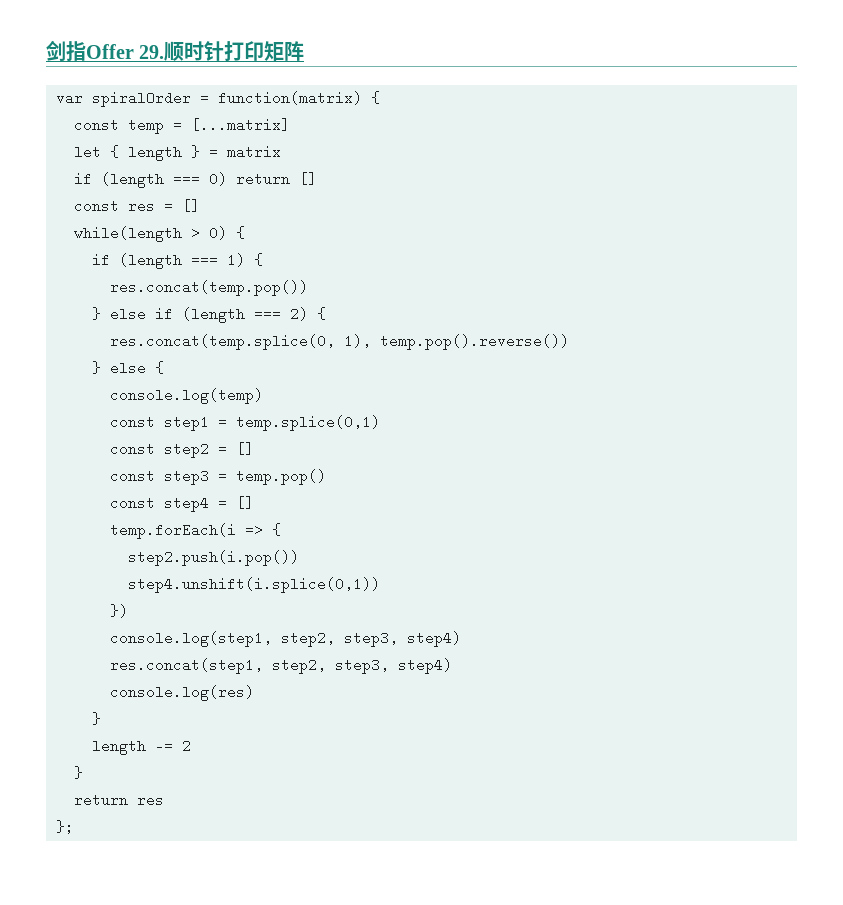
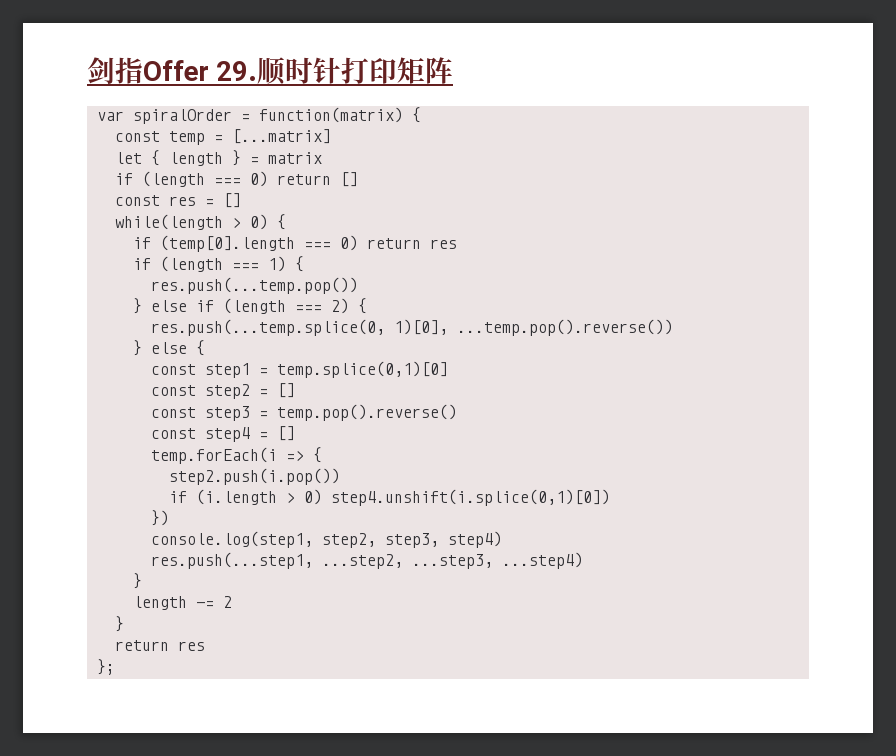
+ if (temp[0].length === 0) return res
- res.concat(temp.pop())
+ res.push(...temp.pop())
- res.concat(temp.splice(0, 1), temp.pop().reverse())
+ res.push(...temp.splice(0, 1)[0], ...temp.pop().reverse())
- console.log(temp)
- const step1 = temp.splice(0,1)
+ const step1 = temp.splice(0,1)[0]
- const step3 = temp.pop()
+ const step3 = temp.pop().reverse()
- step4.unshift(i.splice(0,1))
+ if (i.length > 0) step4.unshift(i.splice(0,1)[0])
- res.concat(step1, step2, step3, step4)
- console.log(res)
+ res.push(...step1, ...step2, ...step3, ...step4)

